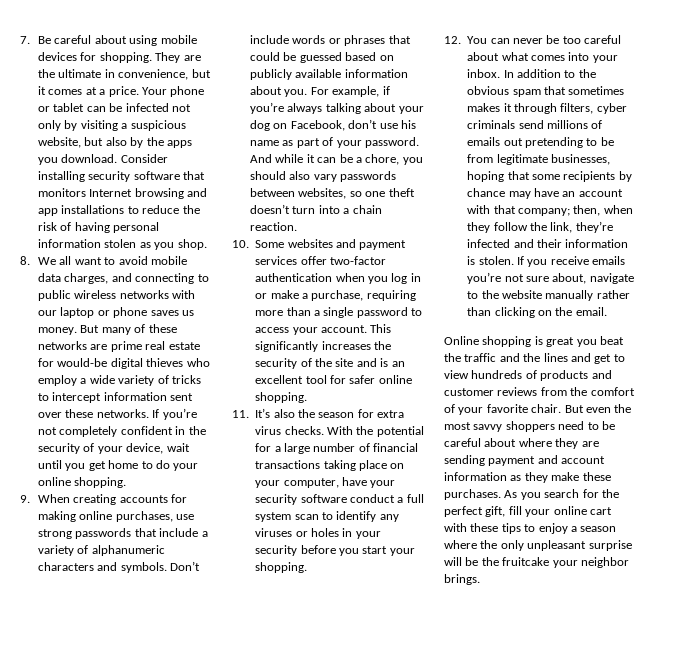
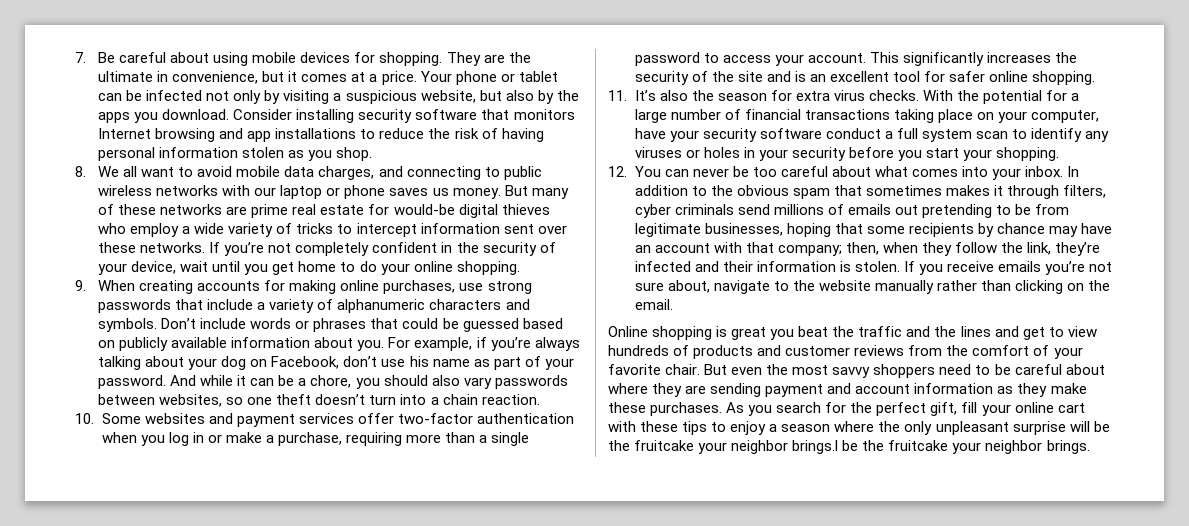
- As you search for the perfect gift, fill your online cart with these tips to enjoy a season where the only unpleasant surprise will be the fruitcake your neighbor brings.
+ As you search for the perfect gift, fill your online cart with these tips to enjoy a season where the only unpleasant surprise will be the fruitcake your neighbor brings.l be the fruitcake your neighbor brings.

